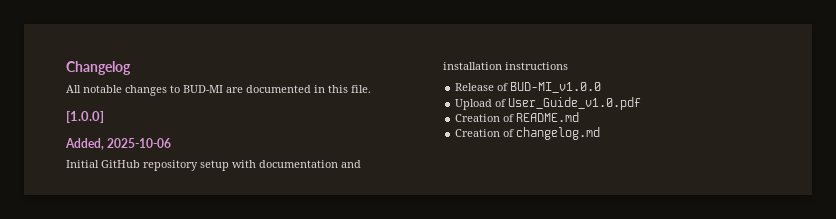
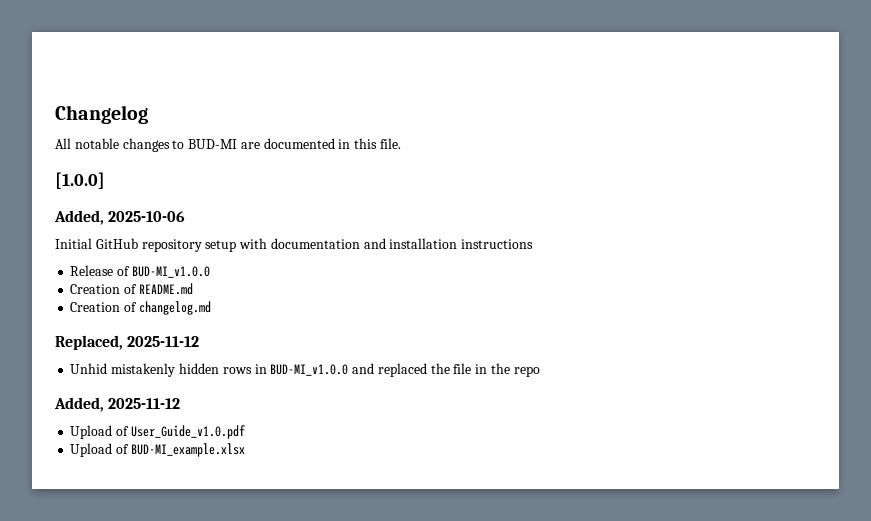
- Upload of User_Guide_v1.0.pdf
+ Replaced, 2025-11-12
+ Unhid mistakenly hidden rows in BUD-MI_v1.0.0 and replaced the file in the repo
+ Added, 2025-11-12
+ Upload of User_Guide_v1.0.pdf
+ Upload of BUD-MI_example.xlsx

